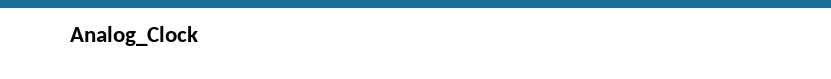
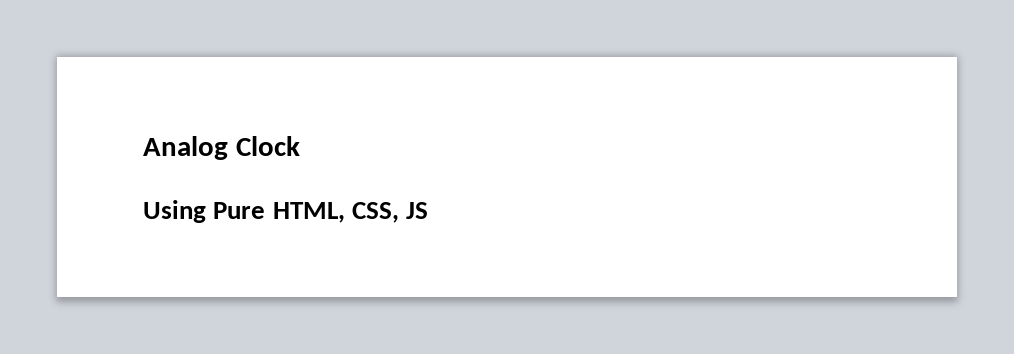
- Analog_Clock
+ Analog Clock
+ Using Pure HTML, CSS, JS

